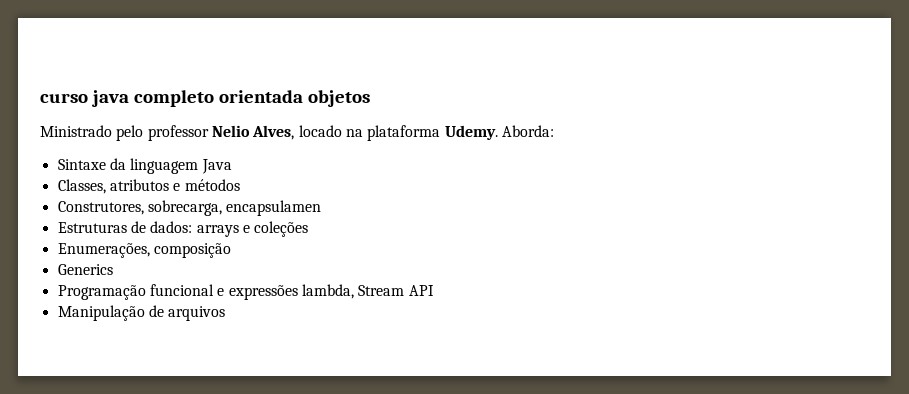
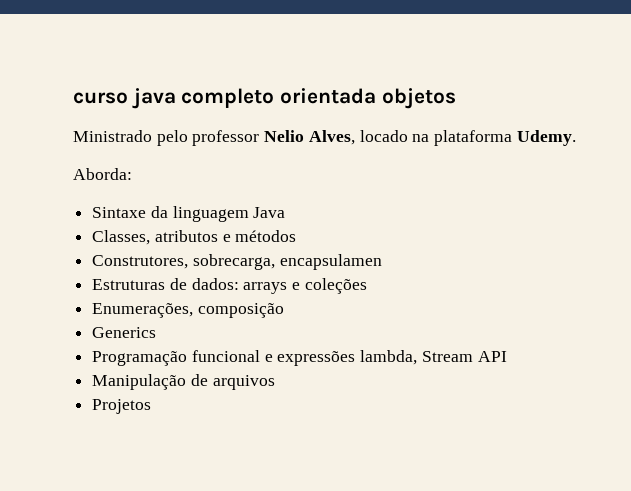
- Ministrado pelo professor Nelio Alves, locado na plataforma Udemy. Aborda:
+ Ministrado pelo professor Nelio Alves, locado na plataforma Udemy.
+ Aborda:
+ Projetos

